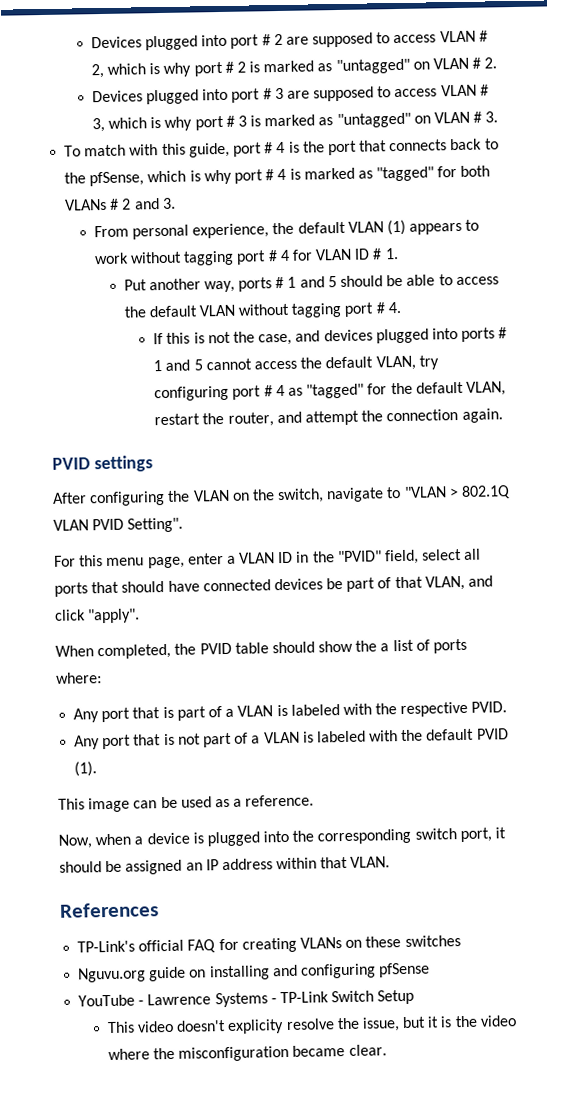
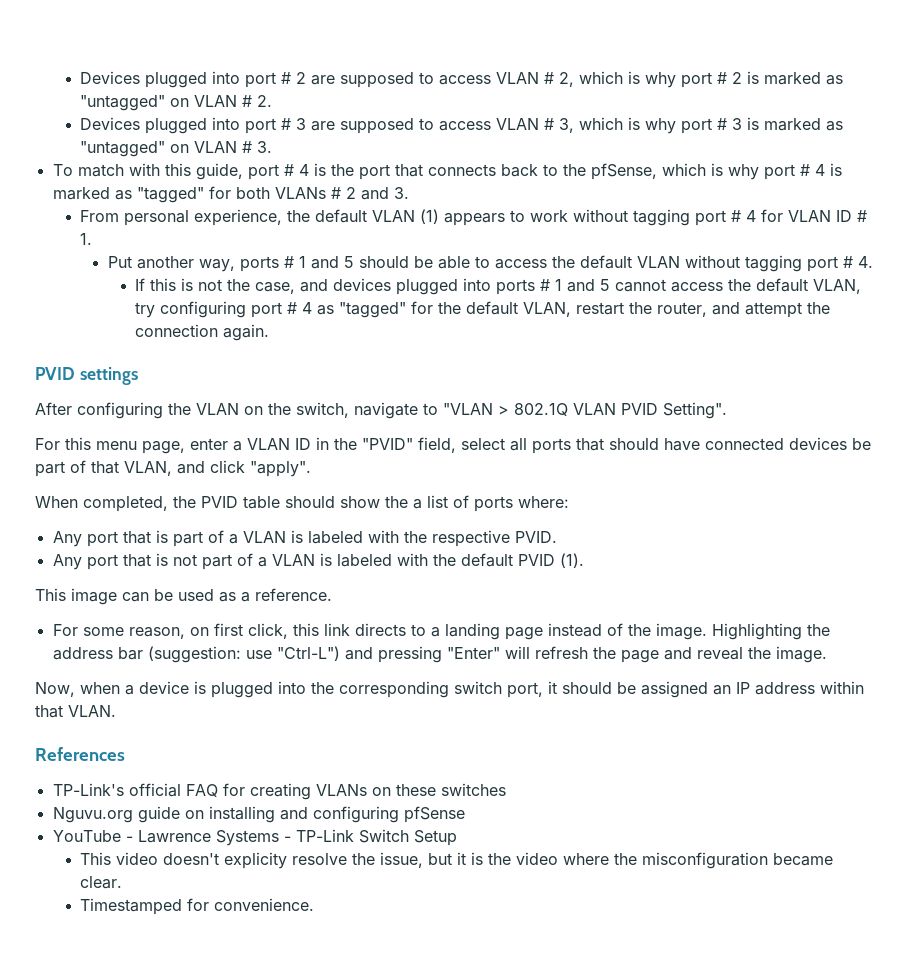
+ For some reason, on first click, this link directs to a landing page instead of the image. Highlighting the address bar (suggestion: use "Ctrl-L") and pressing "Enter" will refresh the page and reveal the image.
+ Timestamped for convenience.

